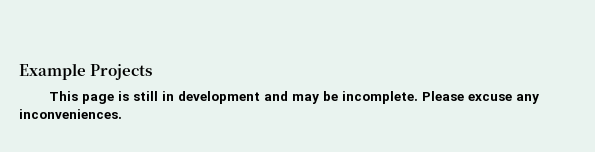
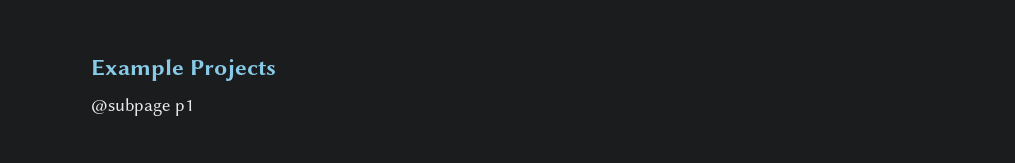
- This page is still in development and may be incomplete. Please excuse any inconveniences.
+ @subpage p1

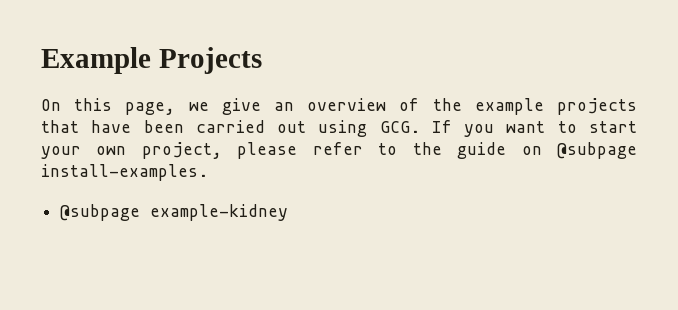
- @subpage p1
+ On this page, we give an overview of the example projects that have been carried out using GCG. If you want to start your own project, please refer to the guide on @subpage install-examples.
+ @subpage example-kidney

